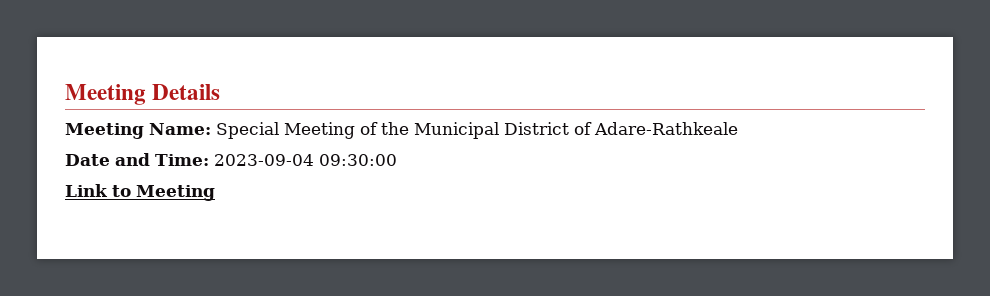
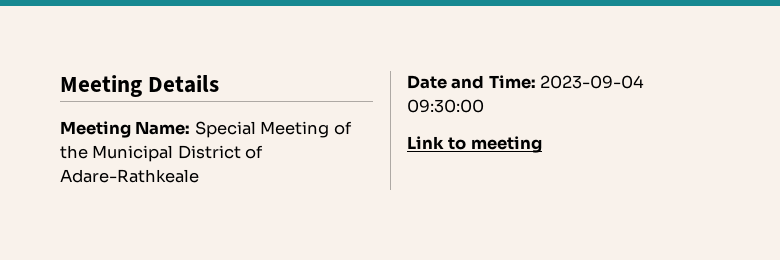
- Link to Meeting
+ Link to meeting

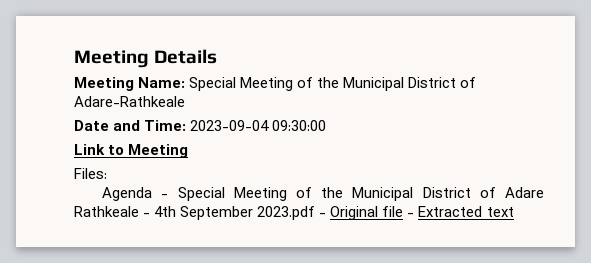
- Link to meeting
+ Link to Meeting
+ Files:
+ Agenda - Special Meeting of the Municipal District of Adare Rathkeale - 4th September 2023.pdf - Original file - Extracted text

